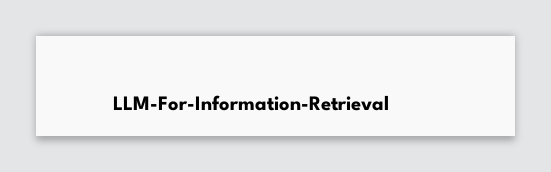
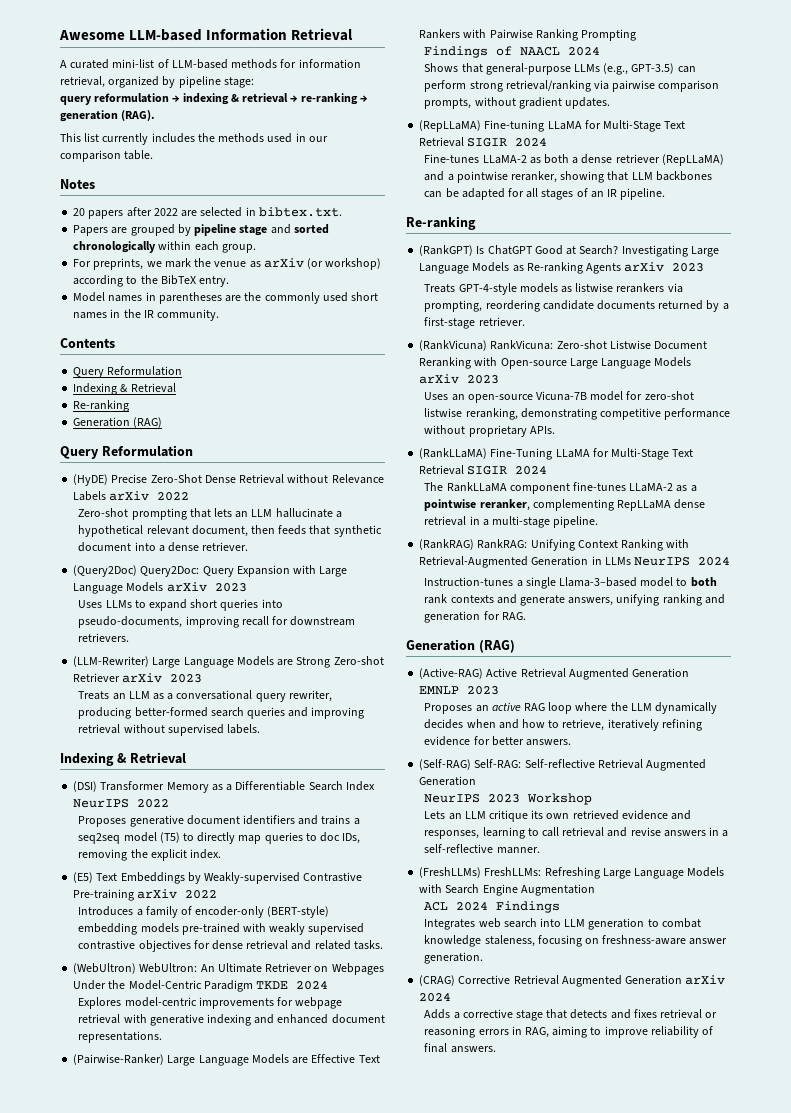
- LLM-For-Information-Retrieval
+ Awesome LLM-based Information Retrieval
+ A curated mini-list of LLM-based methods for information retrieval, organized by pipeline stage:
+ query reformulation → indexing & retrieval → re-ranking → generation (RAG).
+ This list currently includes the methods used in our comparison table.
+ Notes
+ 20 papers after 2022 are selected in bibtex.txt.
+ Papers are grouped by pipeline stage and sorted chronologically within each group.
+ For preprints, we mark the venue as arXiv (or workshop) according to the BibTeX entry.
+ Model names in parentheses are the commonly used short names in the IR community.
+ Contents
+ Query Reformulation
+ Indexing & Retrieval
+ Re-ranking
+ Generation (RAG)
+ Query Reformulation
+ (HyDE) Precise Zero-Shot Dense Retrieval without Relevance Labels arXiv 2022
+ Zero-shot prompting that lets an LLM hallucinate a hypothetical relevant document, then feeds that synthetic document into a dense retriever.
+ (Query2Doc) Query2Doc: Query Expansion with Large Language Models arXiv 2023
+ Uses LLMs to expand short queries into pseudo-documents, improving recall for downstream retrievers.
+ (LLM-Rewriter) Large Language Models are Strong Zero-shot Retriever arXiv 2023
+ Treats an LLM as a conversational query rewriter, producing better-formed search queries and improving retrieval without supervised labels.
+ Indexing & Retrieval
+ (DSI) Transformer Memory as a Differentiable Search Index NeurIPS 2022
+ Proposes generative document identifiers and trains a seq2seq model (T5) to directly map queries to doc IDs, removing the explicit index.
+ (E5) Text Embeddings by Weakly-supervised Contrastive Pre-training arXiv 2022
+ Introduces a family of encoder-only (BERT-style) embedding models pre-trained with weakly supervised contrastive objectives for dense retrieval and related tasks.
+ (WebUltron) WebUltron: An Ultimate Retriever on Webpages Under the Model-Centric Paradigm TKDE 2024
+ Explores model-centric improvements for webpage retrieval with generative indexing and enhanced document representations.
+ (Pairwise-Ranker) Large Language Models are Effective Text Rankers with Pairwise Ranking Prompting
+ Findings of NAACL 2024
+ Shows that general-purpose LLMs (e.g., GPT-3.5) can perform strong retrieval/ranking via pairwise comparison prompts, without gradient updates.
+ (RepLLaMA) Fine-tuning LLaMA for Multi-Stage Text Retrieval SIGIR 2024
+ Fine-tunes LLaMA-2 as both a dense retriever (RepLLaMA) and a pointwise reranker, showing that LLM backbones can be adapted for all stages of an IR pipeline.
+ Re-ranking
+ (RankGPT) Is ChatGPT Good at Search? Investigating Large Language Models as Re-ranking Agents arXiv 2023
+ Treats GPT-4-style models as listwise rerankers via prompting, reordering candidate documents returned by a first-stage retriever.
+ (RankVicuna) RankVicuna: Zero-shot Listwise Document Reranking with Open-source Large Language Models arXiv 2023
+ Uses an open-source Vicuna-7B model for zero-shot listwise reranking, demonstrating competitive performance without proprietary APIs.
+ (RankLLaMA) Fine-Tuning LLaMA for Multi-Stage Text Retrieval SIGIR 2024
+ The RankLLaMA component fine-tunes LLaMA-2 as a pointwise reranker, complementing RepLLaMA dense retrieval in a multi-stage pipeline.
+ (RankRAG) RankRAG: Unifying Context Ranking with Retrieval-Augmented Generation in LLMs NeurIPS 2024
+ Instruction-tunes a single Llama-3–based model to both rank contexts and generate answers, unifying ranking and generation for RAG.
+ Generation (RAG)
+ (Active-RAG) Active Retrieval Augmented Generation EMNLP 2023
+ Proposes an active RAG loop where the LLM dynamically decides when and how to retrieve, iteratively refining evidence for better answers.
+ (Self-RAG) Self-RAG: Self-reflective Retrieval Augmented Generation
+ NeurIPS 2023 Workshop
+ Lets an LLM critique its own retrieved evidence and responses, learning to call retrieval and revise answers in a self-reflective manner.
+ (FreshLLMs) FreshLLMs: Refreshing Large Language Models with Search Engine Augmentation
+ ACL 2024 Findings
+ Integrates web search into LLM generation to combat knowledge staleness, focusing on freshness-aware answer generation.
+ (CRAG) Corrective Retrieval Augmented Generation arXiv 2024
+ Adds a corrective stage that detects and fixes retrieval or reasoning errors in RAG, aiming to improve reliability of final answers.

